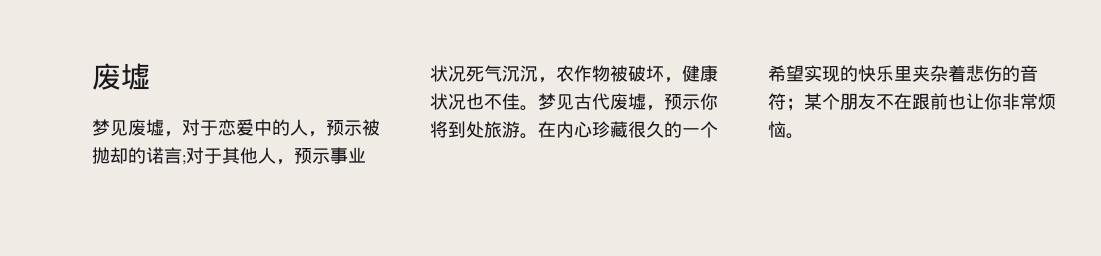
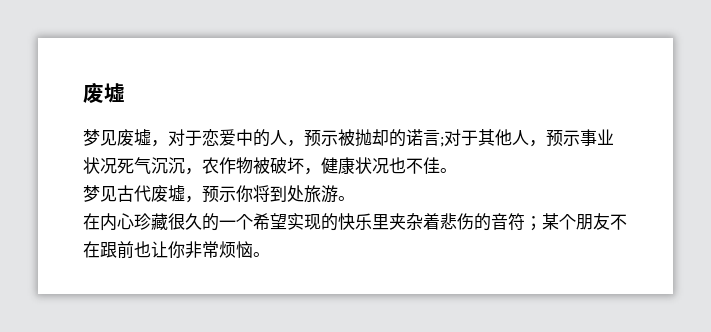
- 梦见废墟，对于恋爱中的人，预示被抛却的诺言;对于其他人，预示事业状况死气沉沉，农作物被破坏，健康状况也不佳。梦见古代废墟，预示你将到处旅游。在内心珍藏很久的一个希望实现的快乐里夹杂着悲伤的音符；某个朋友不在跟前也让你非常烦恼。
+ 梦见废墟，对于恋爱中的人，预示被抛却的诺言;对于其他人，预示事业状况死气沉沉，农作物被破坏，健康状况也不佳。
+ 梦见古代废墟，预示你将到处旅游。
+ 在内心珍藏很久的一个希望实现的快乐里夹杂着悲伤的音符；某个朋友不在跟前也让你非常烦恼。

